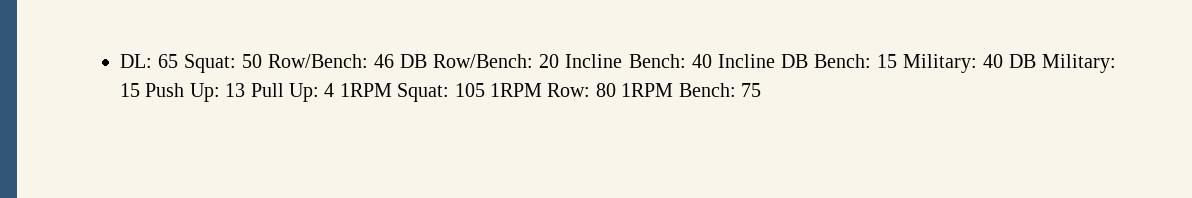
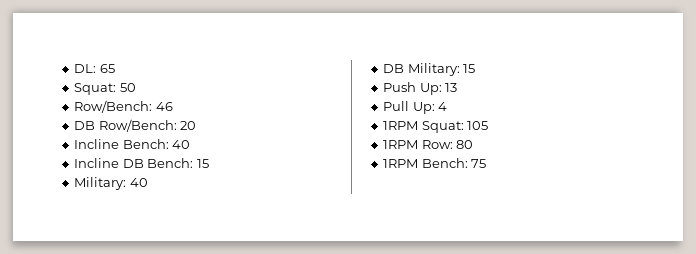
- DL: 65 Squat: 50 Row/Bench: 46 DB Row/Bench: 20 Incline Bench: 40 Incline DB Bench: 15 Military: 40 DB Military: 15 Push Up: 13 Pull Up: 4 1RPM Squat: 105 1RPM Row: 80 1RPM Bench: 75
+ DL: 65
+ Squat: 50
+ Row/Bench: 46
+ DB Row/Bench: 20
+ Incline Bench: 40
+ Incline DB Bench: 15
+ Military: 40
+ DB Military: 15
+ Push Up: 13
+ Pull Up: 4
+ 1RPM Squat: 105
+ 1RPM Row: 80
+ 1RPM Bench: 75

